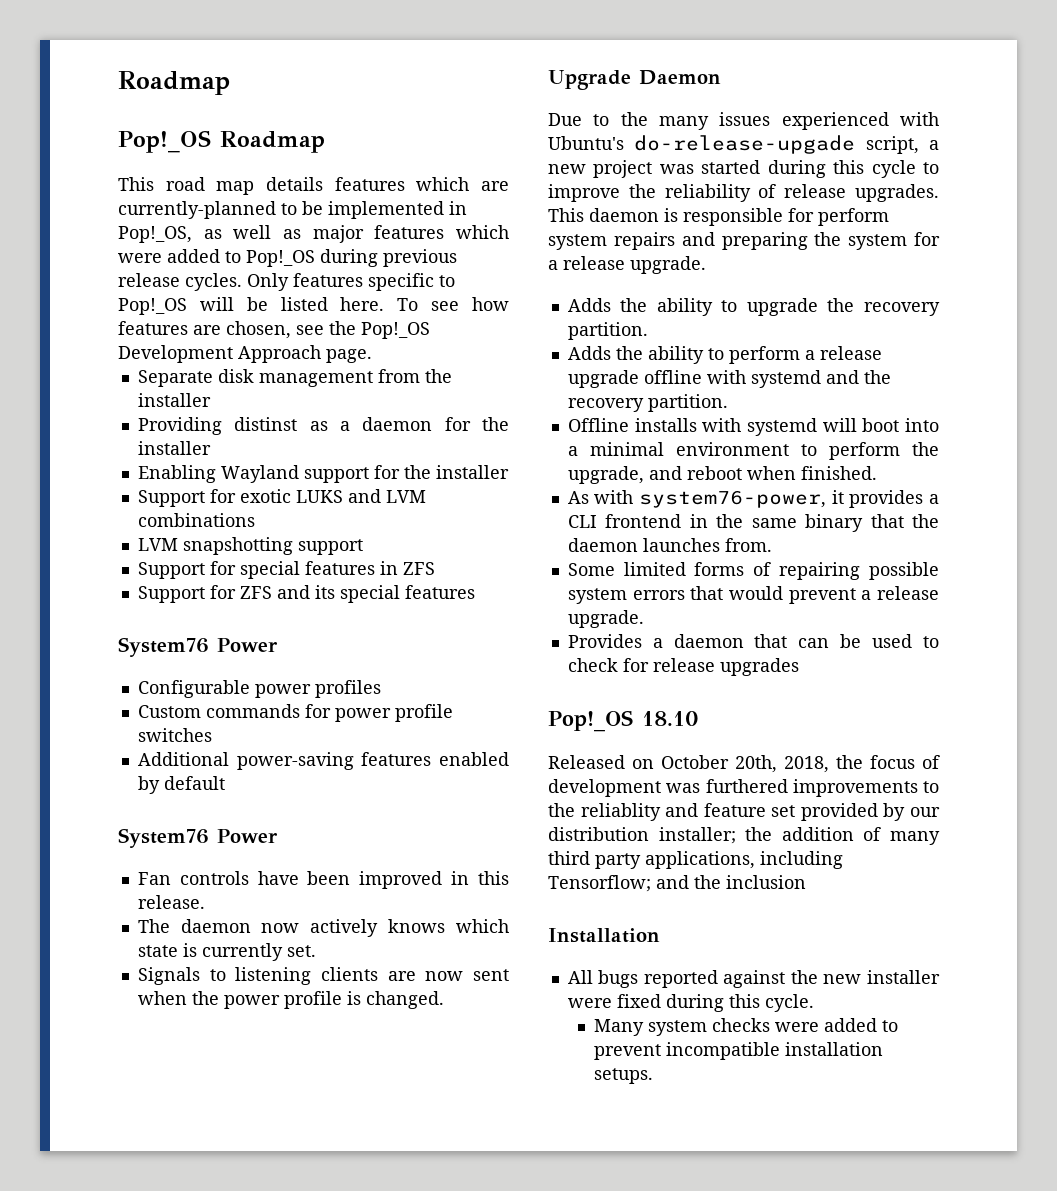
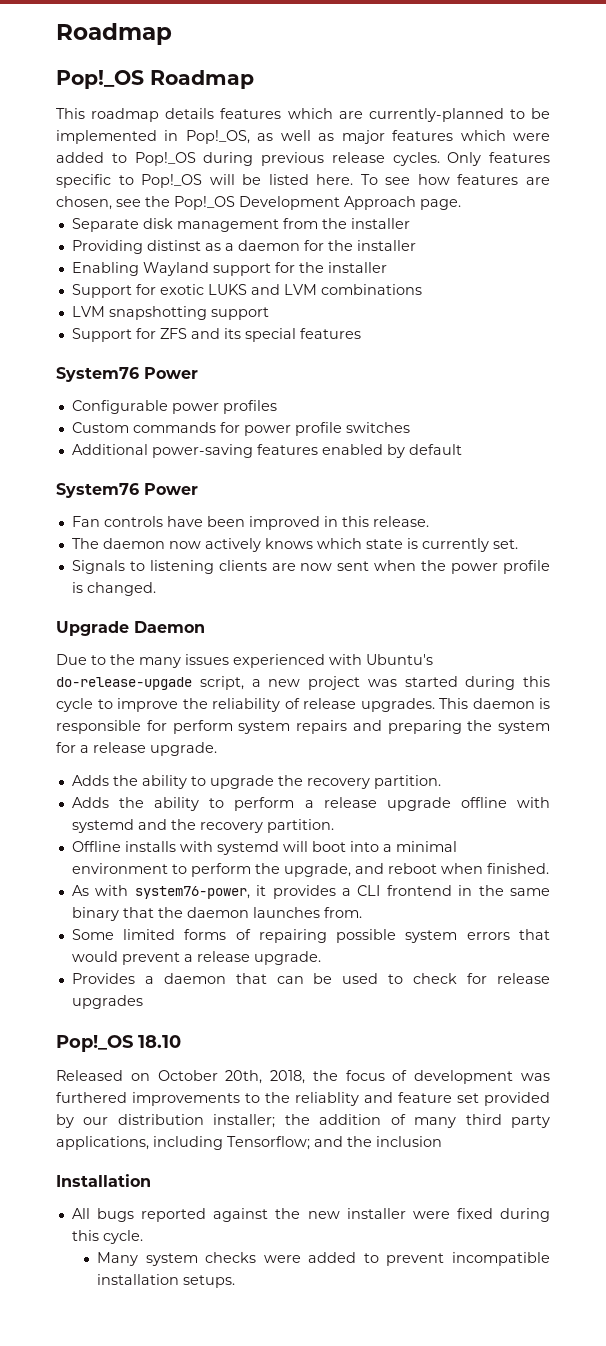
- This road map details features which are currently-planned to be implemented in Pop!_OS, as well as major features which were added to Pop!_OS during previous release cycles.
+ This roadmap details features which are currently-planned to be implemented in Pop!_OS, as well as major features which were added to Pop!_OS during previous release cycles.
- Support for special features in ZFS

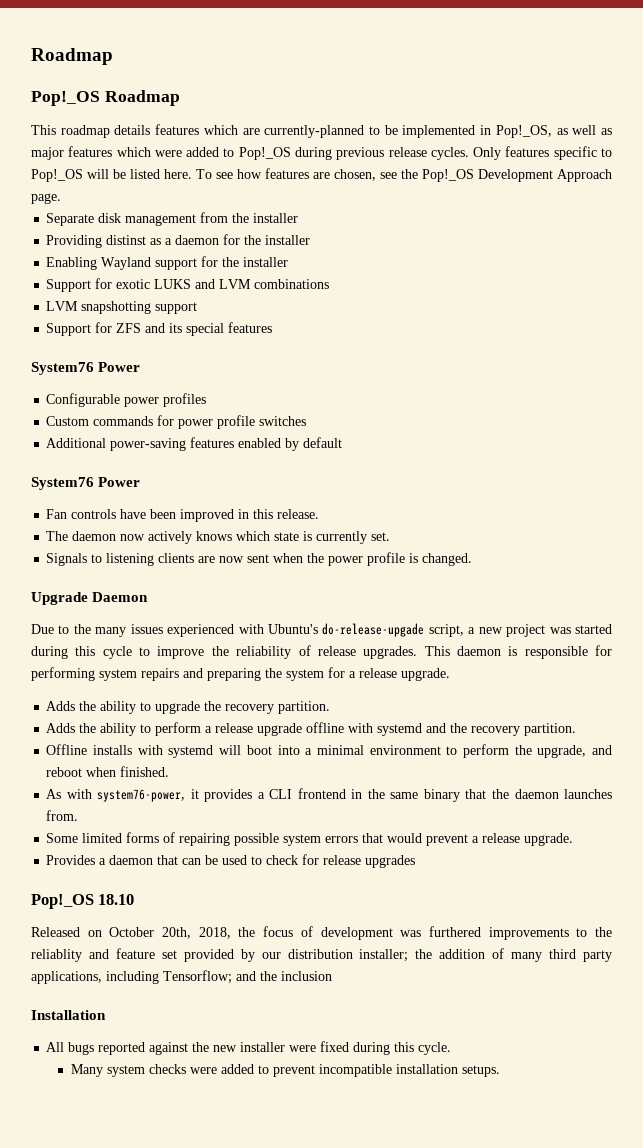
- This daemon is responsible for perform system repairs and preparing the system for a release upgrade.
+ This daemon is responsible for performing system repairs and preparing the system for a release upgrade.

